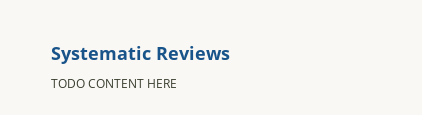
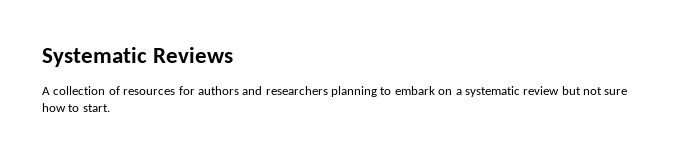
- TODO CONTENT HERE
+ A collection of resources for authors and researchers planning to embark on a systematic review but not sure how to start.

